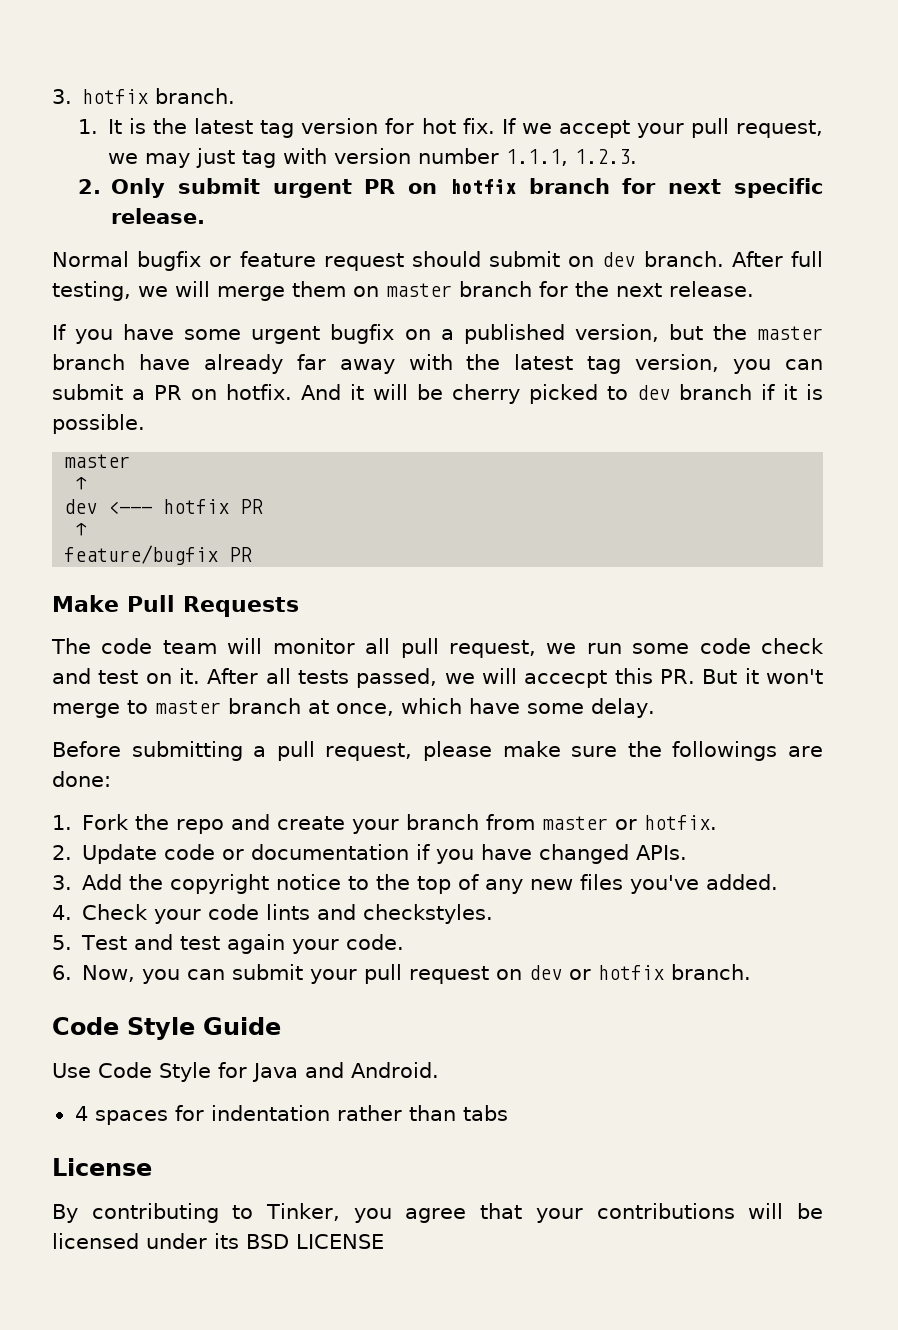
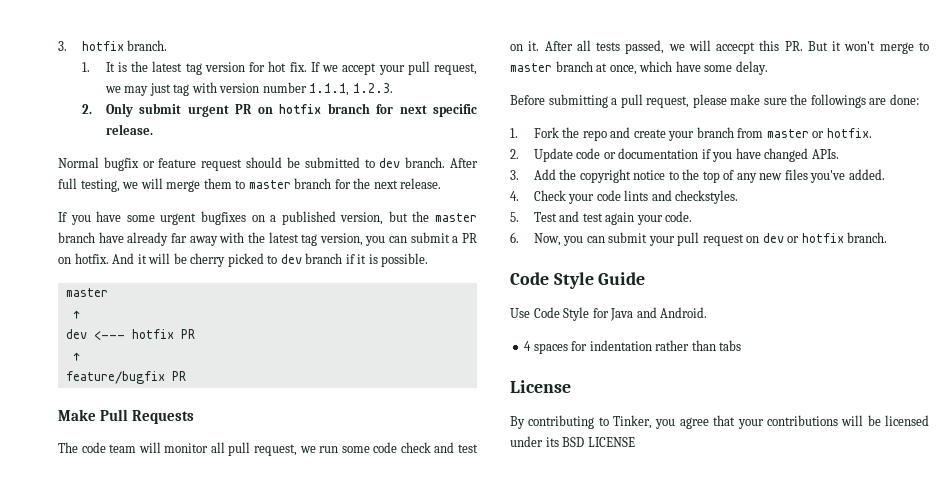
- Normal bugfix or feature request should submit on dev branch.
+ Normal bugfix or feature request should be submitted to dev branch.
- After full testing, we will merge them on master branch for the next release.
+ After full testing, we will merge them to master branch for the next release.
- If you have some urgent bugfix on a published version, but the master branch have already far away with the latest tag version, you can submit a PR on hotfix.
+ If you have some urgent bugfixes on a published version, but the master branch have already far away with the latest tag version, you can submit a PR on hotfix.

